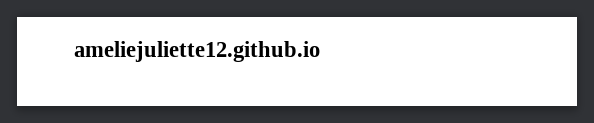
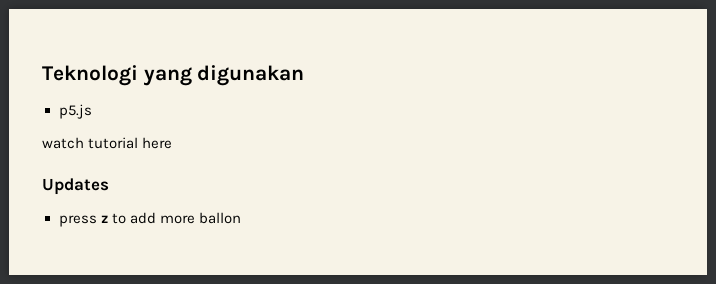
- ameliejuliette12.github.io
+ Teknologi yang digunakan
+ p5.js
+ watch tutorial here
+ Updates
+ press z to add more ballon

